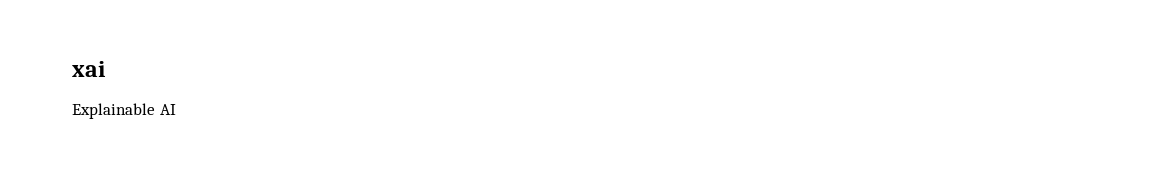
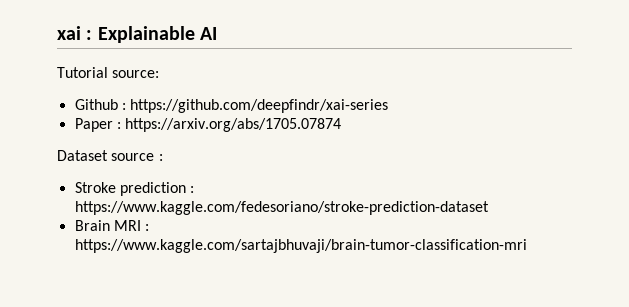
- xai
- Explainable AI
+ xai : Explainable AI
+ Tutorial source:
+ Github : https://github.com/deepfindr/xai-series
+ Paper : https://arxiv.org/abs/1705.07874
+ Dataset source :
+ Stroke prediction : https://www.kaggle.com/fedesoriano/stroke-prediction-dataset
+ Brain MRI : https://www.kaggle.com/sartajbhuvaji/brain-tumor-classification-mri

